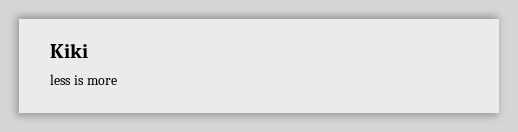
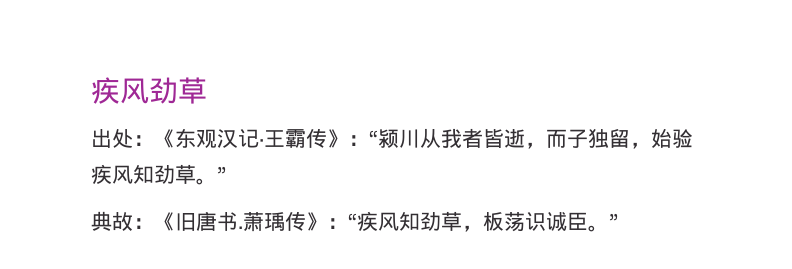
- Kiki
- less is more
+ 疾风劲草
+ 出处：《东观汉记·王霸传》：“颍川从我者皆逝，而子独留，始验疾风知劲草。”
+ 典故：《旧唐书.萧瑀传》：“疾风知劲草，板荡识诚臣。”

